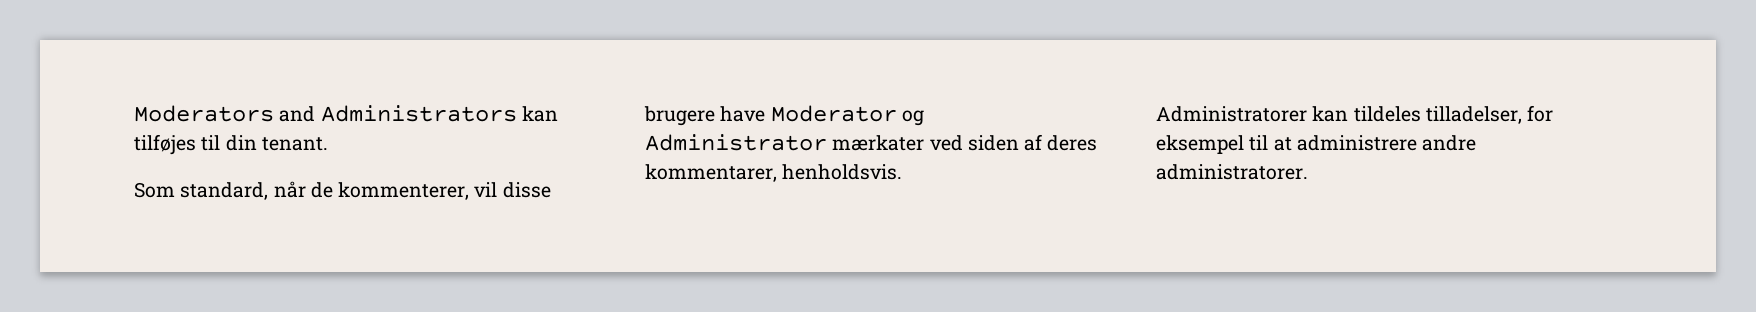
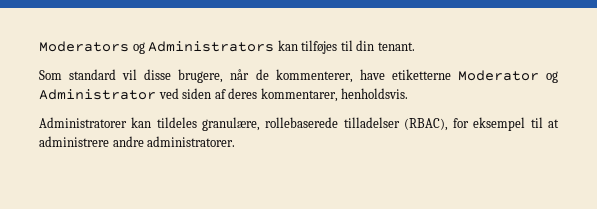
- Moderators and Administrators kan tilføjes til din tenant.
+ Moderators og Administrators kan tilføjes til din tenant.
- Som standard, når de kommenterer, vil disse brugere have Moderator og Administrator mærkater ved siden af deres kommentarer, henholdsvis.
+ Som standard vil disse brugere, når de kommenterer, have etiketterne Moderator og Administrator ved siden af deres kommentarer, henholdsvis.
- Administratorer kan tildeles tilladelser, for eksempel til at administrere andre administratorer.
+ Administratorer kan tildeles granulære, rollebaserede tilladelser (RBAC), for eksempel til at administrere andre administratorer.

